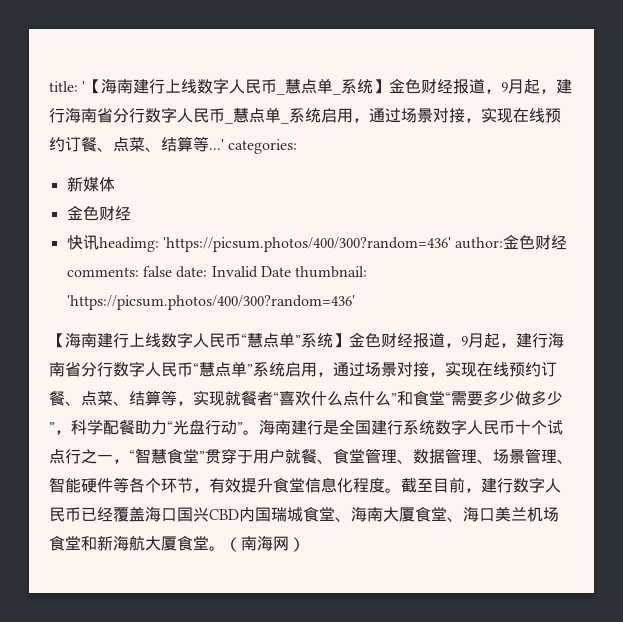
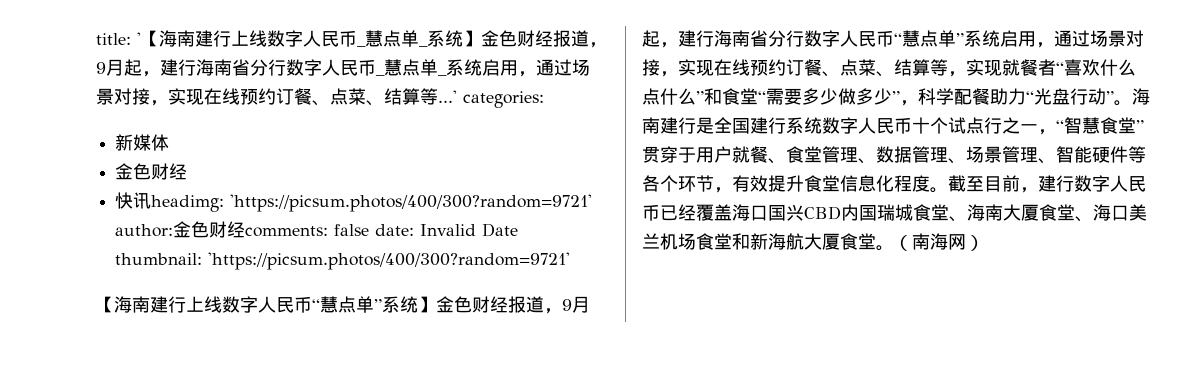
- 快讯headimg: 'https://picsum.photos/400/300?random=436' author:金色财经comments: false date: Invalid Date thumbnail: 'https://picsum.photos/400/300?random=436'
+ 快讯headimg: 'https://picsum.photos/400/300?random=9721' author:金色财经comments: false date: Invalid Date thumbnail: 'https://picsum.photos/400/300?random=9721'

